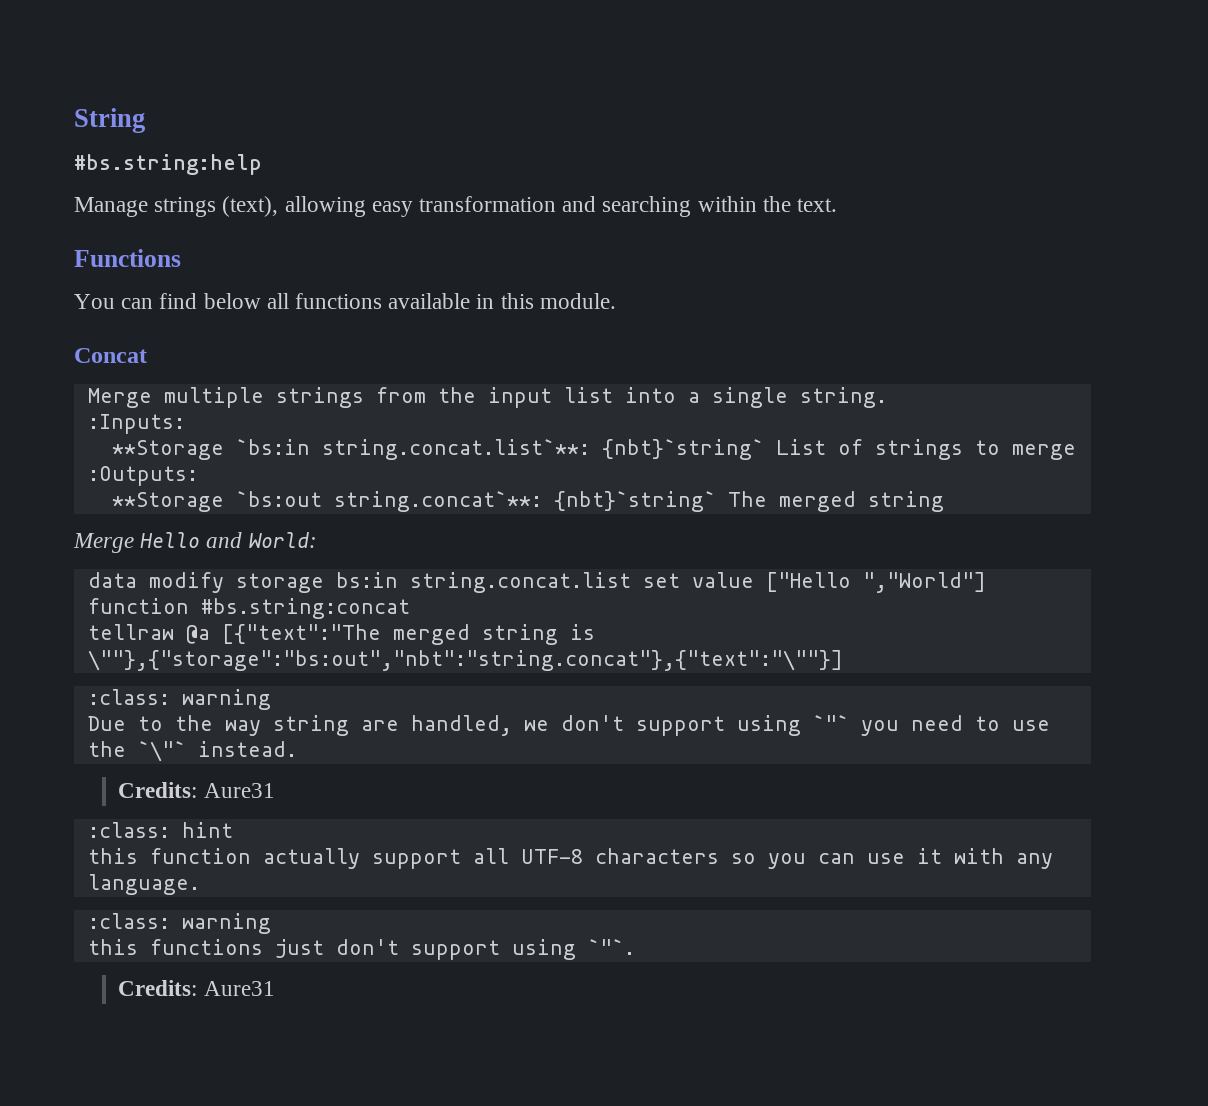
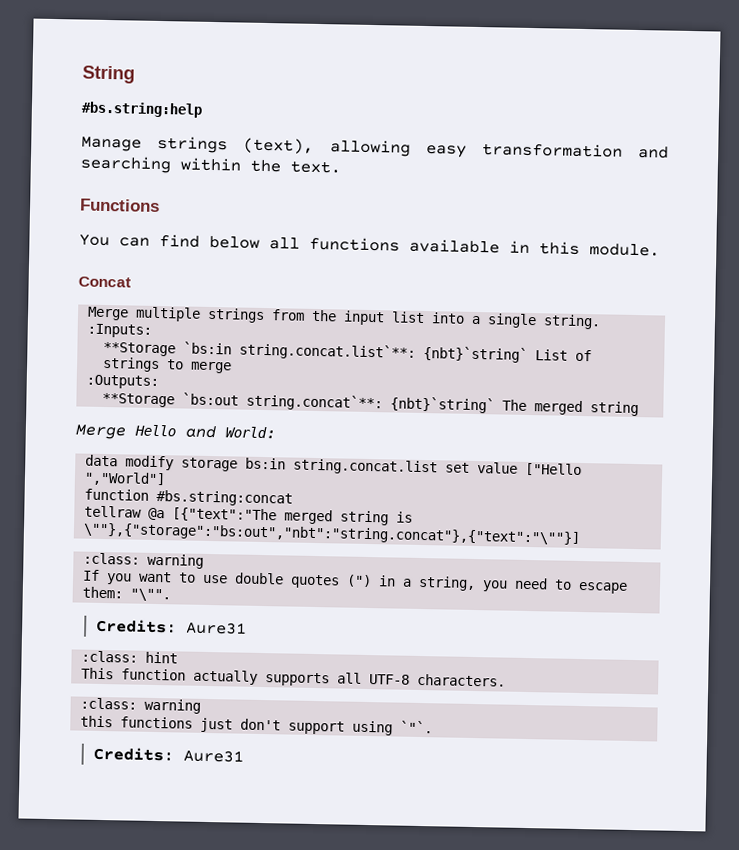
- Due to the way string are handled, we don't support using `"` you need to use the `\"` instead.
+ If you want to use double quotes (") in a string, you need to escape them: "\"".
- this function actually support all UTF-8 characters so you can use it with any language.
+ This function actually supports all UTF-8 characters.

